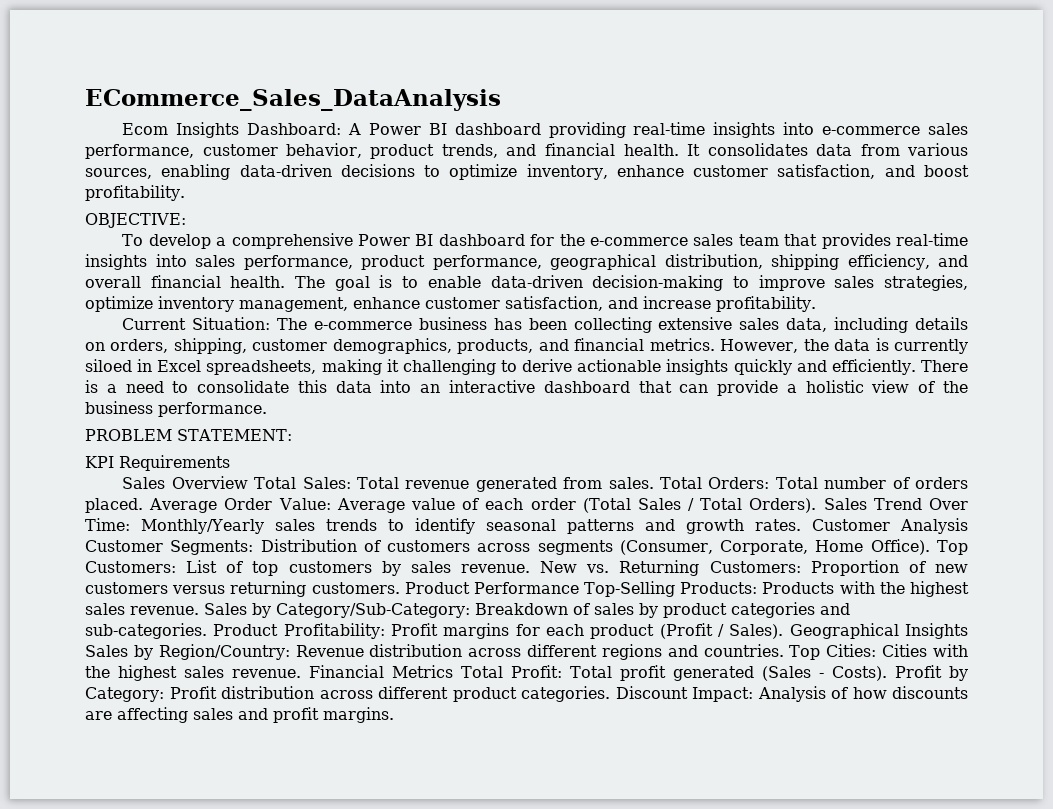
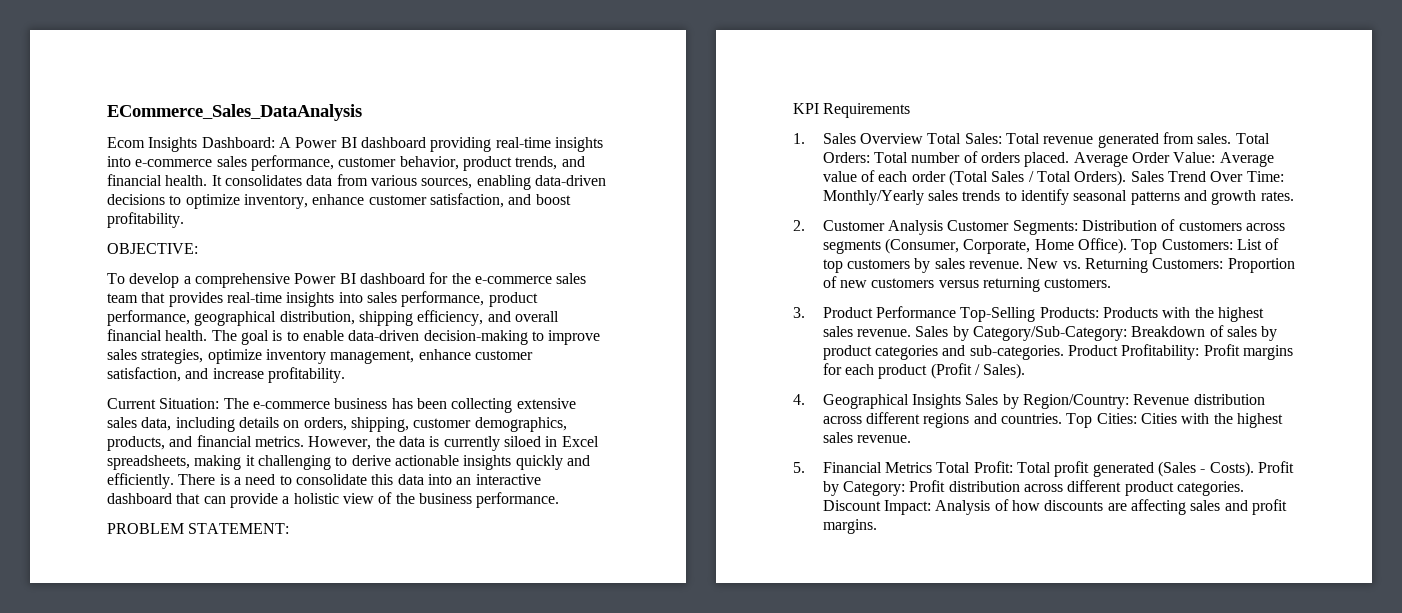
- Sales Overview Total Sales: Total revenue generated from sales.
+ 1. Sales Overview Total Sales: Total revenue generated from sales.
- Sales Trend Over Time: Monthly/Yearly sales trends to identify seasonal patterns and growth rates. Customer Analysis Customer Segments: Distribution of customers across segments (Consumer, Corporate, Home Office).
+ Sales Trend Over Time: Monthly/Yearly sales trends to identify seasonal patterns and growth rates.
+ 2. Customer Analysis Customer Segments: Distribution of customers across segments (Consumer, Corporate, Home Office).
- New vs. Returning Customers: Proportion of new customers versus returning customers. Product Performance Top-Selling Products: Products with the highest sales revenue.
+ New vs. Returning Customers: Proportion of new customers versus returning customers.
+ 3. Product Performance Top-Selling Products: Products with the highest sales revenue.
- Product Profitability: Profit margins for each product (Profit / Sales). Geographical Insights Sales by Region/Country: Revenue distribution across different regions and countries.
+ Product Profitability: Profit margins for each product (Profit / Sales).
+ 4. Geographical Insights Sales by Region/Country: Revenue distribution across different regions and countries.
- Top Cities: Cities with the highest sales revenue. Financial Metrics Total Profit: Total profit generated (Sales - Costs).
+ Top Cities: Cities with the highest sales revenue.
+ 5. Financial Metrics Total Profit: Total profit generated (Sales - Costs).

